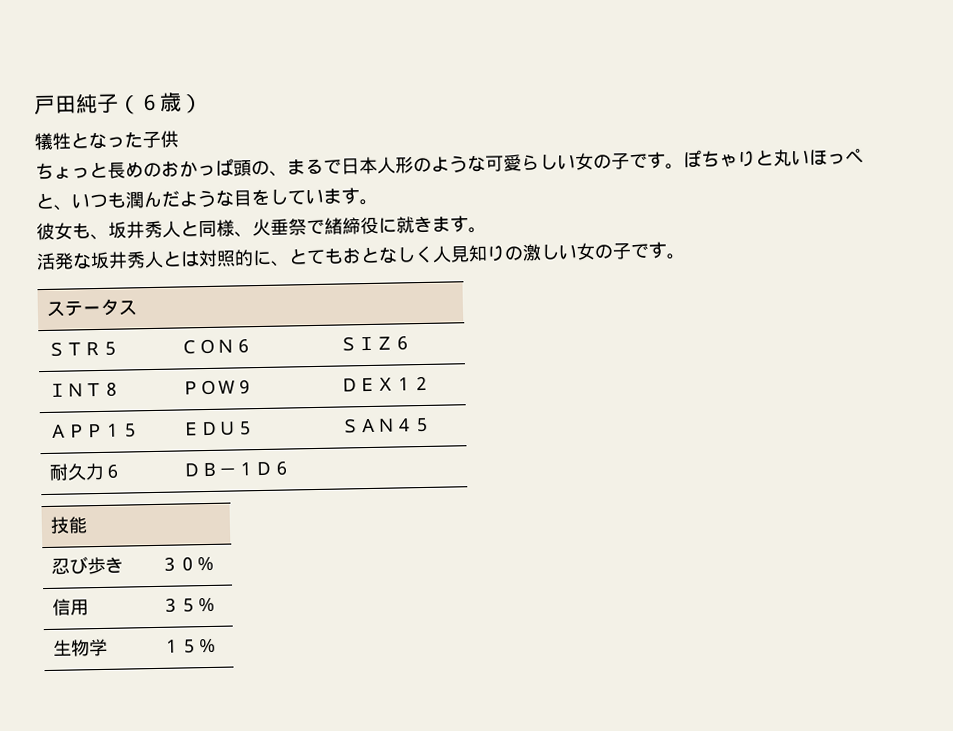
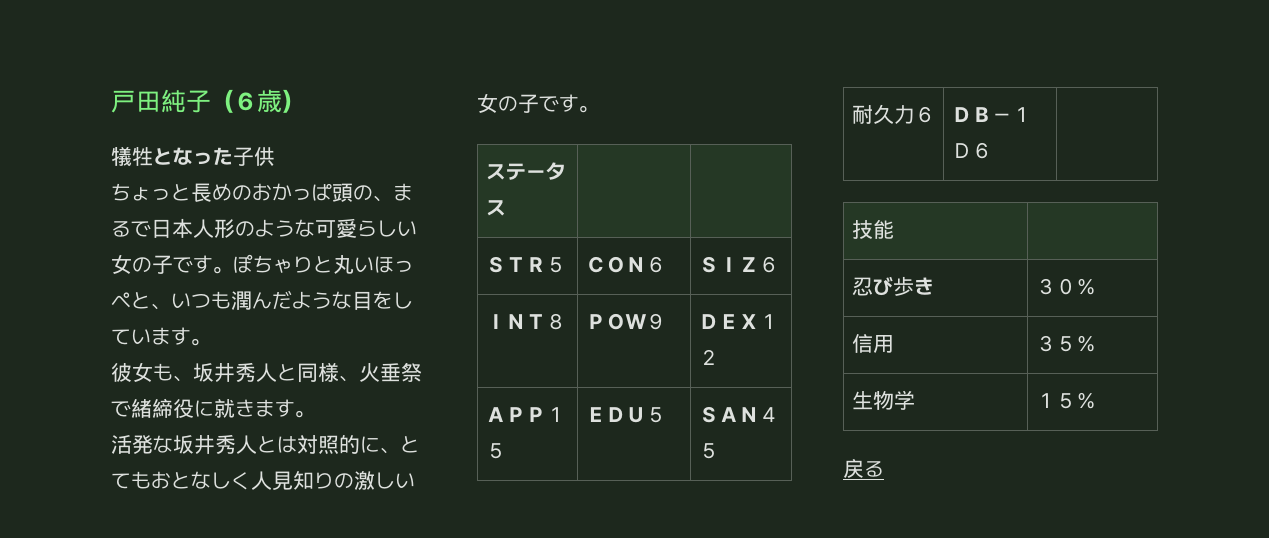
+ 戻る

